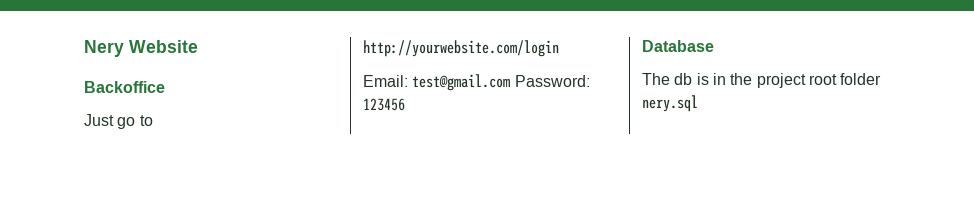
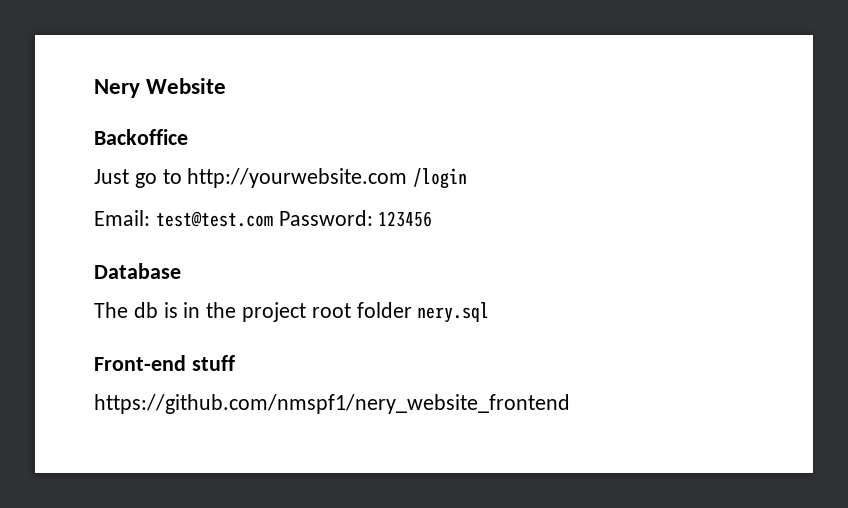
- Just go to http://yourwebsite.com/login
+ Just go to http://yourwebsite.com /login
- Email: test@gmail.com Password: 123456
+ Email: test@test.com Password: 123456
+ Front-end stuff
+ https://github.com/nmspf1/nery_website_frontend

